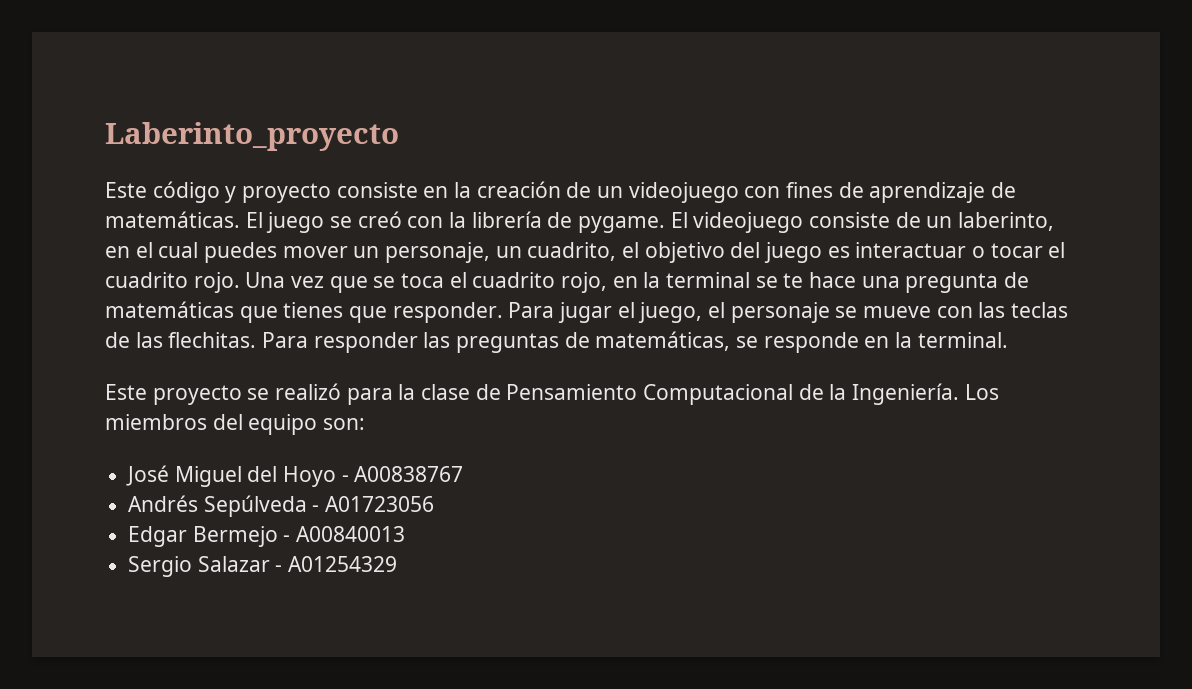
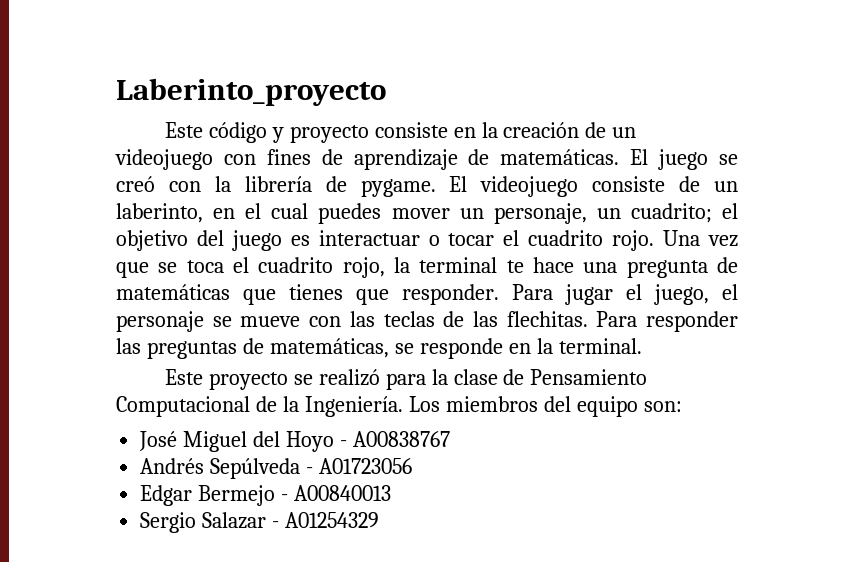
- El videojuego consiste de un laberinto, en el cual puedes mover un personaje, un cuadrito, el objetivo del juego es interactuar o tocar el cuadrito rojo.
+ El videojuego consiste de un laberinto, en el cual puedes mover un personaje, un cuadrito; el objetivo del juego es interactuar o tocar el cuadrito rojo.
- Una vez que se toca el cuadrito rojo, en la terminal se te hace una pregunta de matemáticas que tienes que responder.
+ Una vez que se toca el cuadrito rojo, la terminal te hace una pregunta de matemáticas que tienes que responder.

